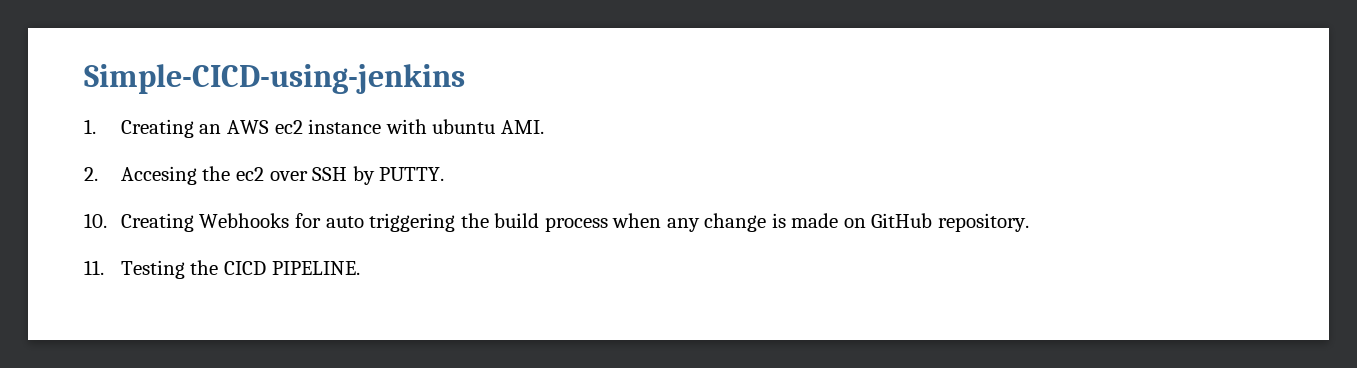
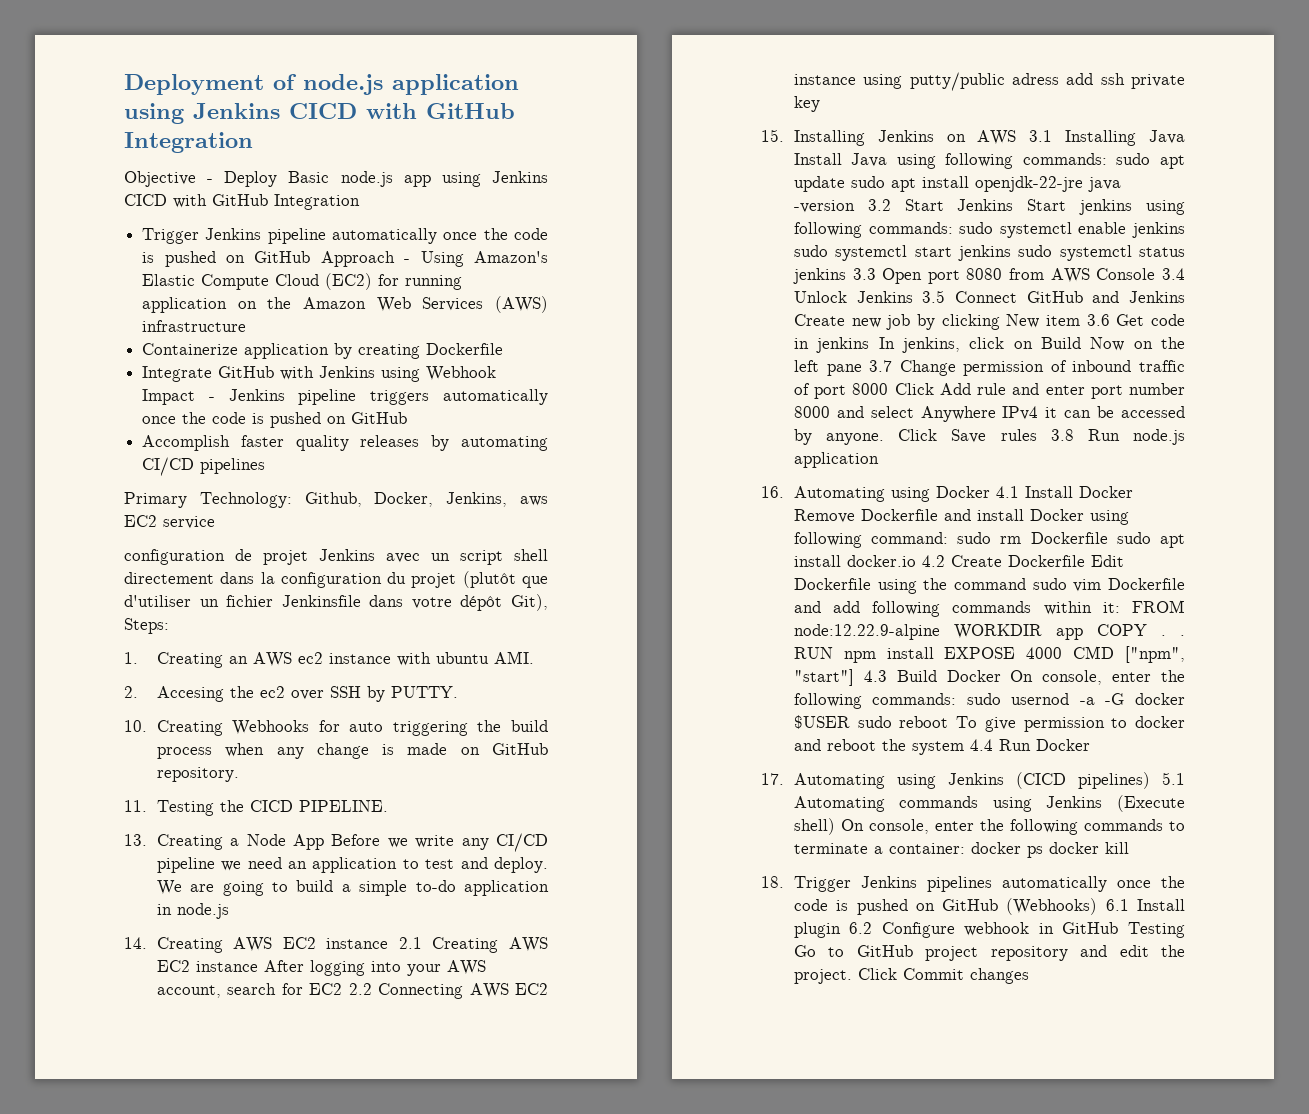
- Simple-CICD-using-jenkins
+ Deployment of node.js application using Jenkins CICD with GitHub Integration
+ Objective - Deploy Basic node.js app using Jenkins CICD with GitHub Integration
+ Trigger Jenkins pipeline automatically once the code is pushed on GitHub Approach - Using Amazon's Elastic Compute Cloud (EC2) for running application on the Amazon Web Services (AWS) infrastructure
+ Containerize application by creating Dockerfile
+ Integrate GitHub with Jenkins using Webhook Impact - Jenkins pipeline triggers automatically once the code is pushed on GitHub
+ Accomplish faster quality releases by automating CI/CD pipelines
+ Primary Technology: Github, Docker, Jenkins, aws EC2 service
+ configuration de projet Jenkins avec un script shell directement dans la configuration du projet (plutôt que d'utiliser un fichier Jenkinsfile dans votre dépôt Git), Steps:
+ 13. Creating a Node App Before we write any CI/CD pipeline we need an application to test and deploy. We are going to build a simple to-do application in node.js
+ 14. Creating AWS EC2 instance 2.1 Creating AWS EC2 instance After logging into your AWS account, search for EC2 2.2 Connecting AWS EC2 instance using putty/public adress add ssh private key
+ 15. Installing Jenkins on AWS 3.1 Installing Java Install Java using following commands: sudo apt update sudo apt install openjdk-22-jre java -version 3.2 Start Jenkins Start jenkins using following commands: sudo systemctl enable jenkins sudo systemctl start jenkins sudo systemctl status jenkins 3.3 Open port 8080 from AWS Console 3.4 Unlock Jenkins 3.5 Connect GitHub and Jenkins Create new job by clicking New item 3.6 Get code in jenkins In jenkins, click on Build Now on the left pane 3.7 Change permission of inbound traffic of port 8000 Click Add rule and enter port number 8000 and select Anywhere IPv4 it can be accessed by anyone. Click Save rules 3.8 Run node.js application
+ 16. Automating using Docker 4.1 Install Docker Remove Dockerfile and install Docker using following command: sudo rm Dockerfile sudo apt install docker.io 4.2 Create Dockerfile Edit Dockerfile using the command sudo vim Dockerfile and add following commands within it: FROM node:12.22.9-alpine WORKDIR app COPY . . RUN npm install EXPOSE 4000 CMD ["npm", "start"] 4.3 Build Docker On console, enter the following commands: sudo usernod -a -G docker $USER sudo reboot To give permission to docker and reboot the system 4.4 Run Docker
+ 17. Automating using Jenkins (CICD pipelines) 5.1 Automating commands using Jenkins (Execute shell) On console, enter the following commands to terminate a container: docker ps docker kill
+ 18. Trigger Jenkins pipelines automatically once the code is pushed on GitHub (Webhooks) 6.1 Install plugin 6.2 Configure webhook in GitHub Testing Go to GitHub project repository and edit the project. Click Commit changes

